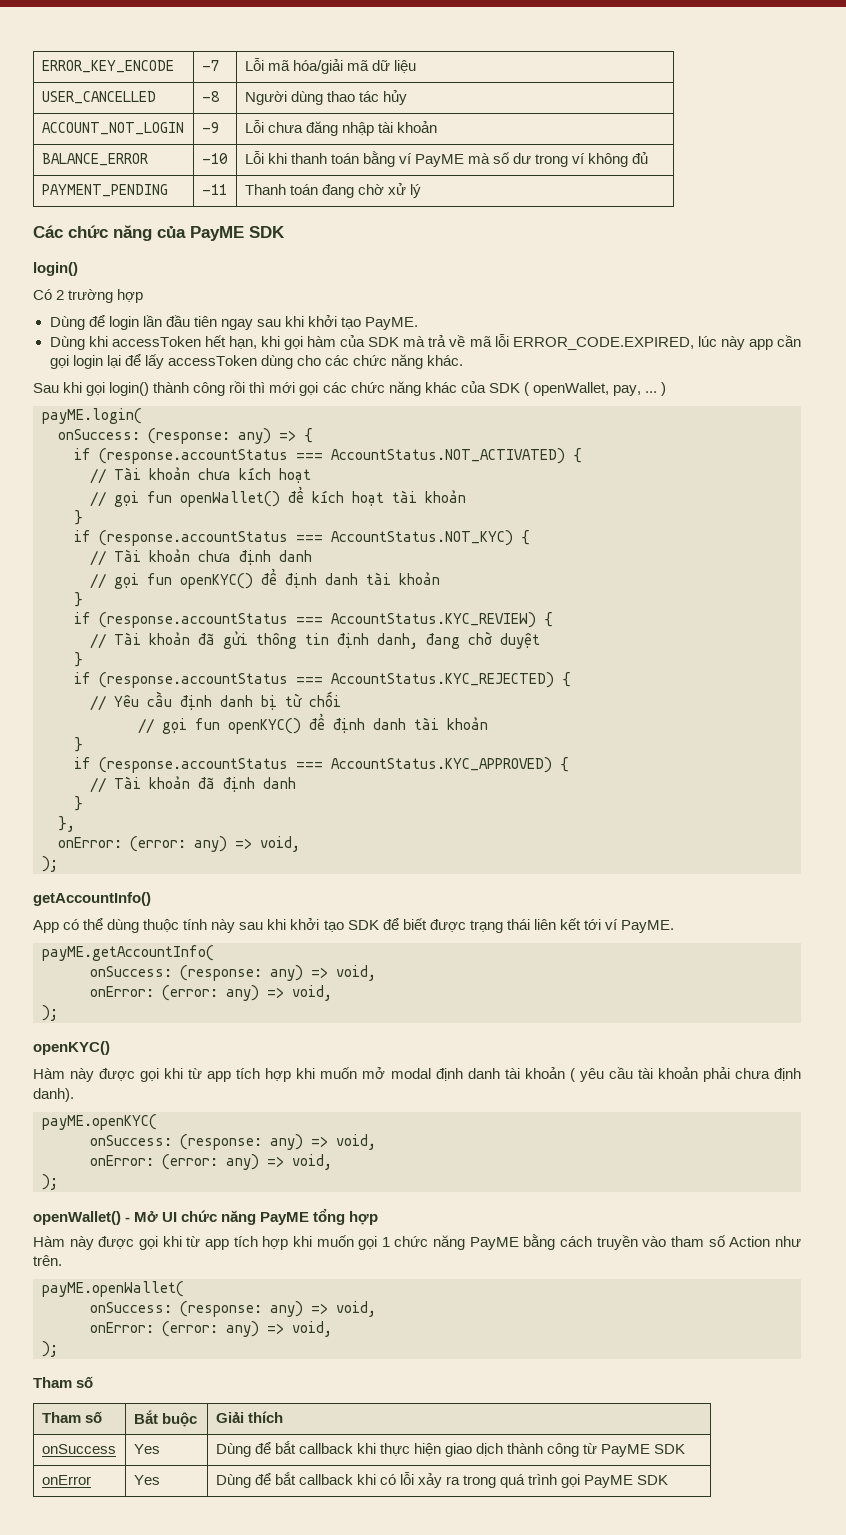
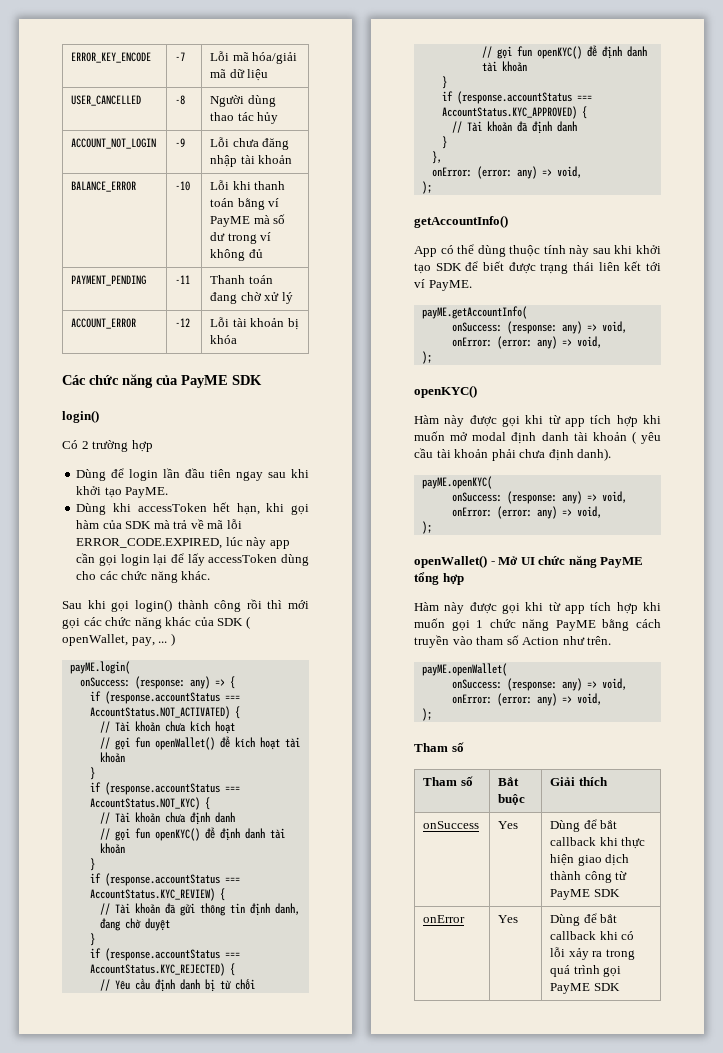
+ ACCOUNT_ERROR | -12 | Lỗi tài khoản bị khóa

